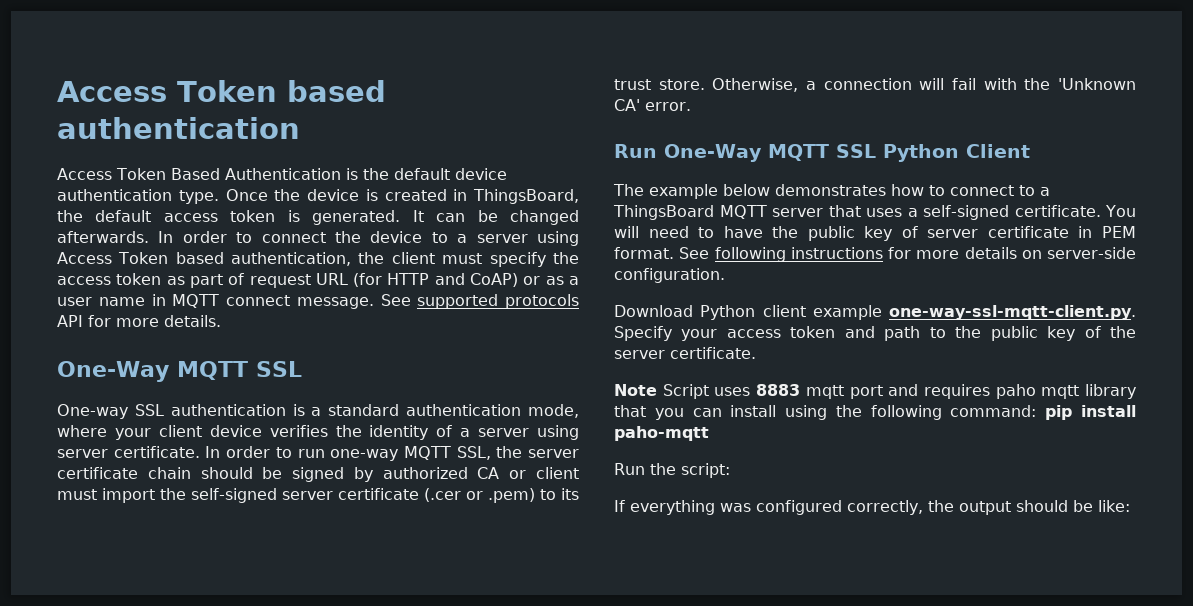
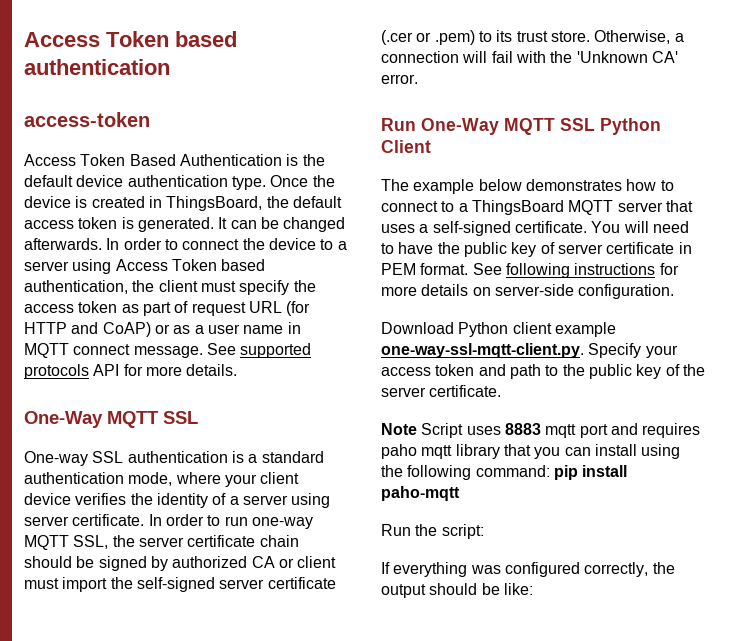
+ access-token

